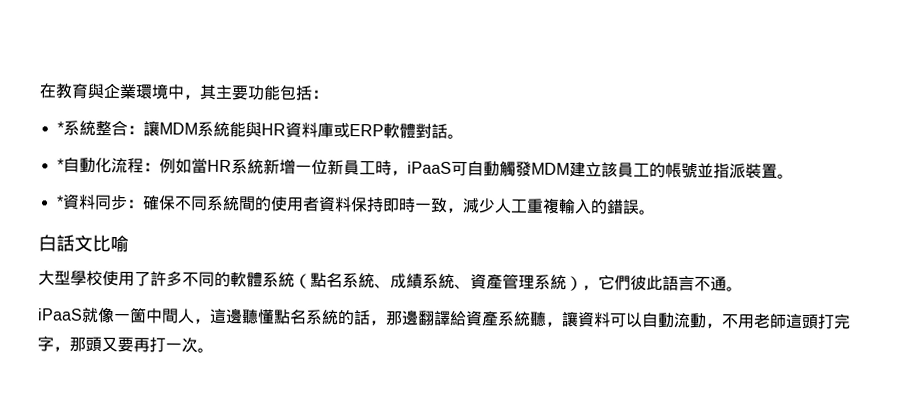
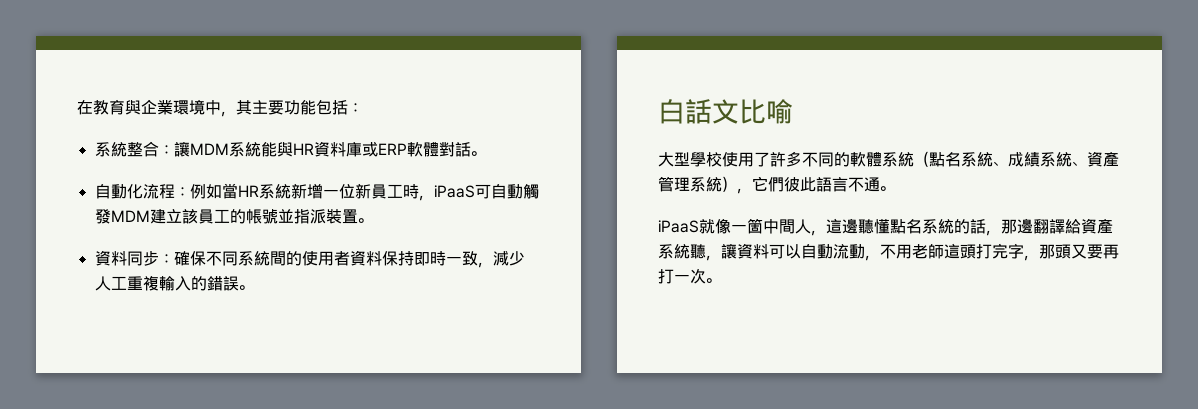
- *系統整合：讓MDM系統能與HR資料庫或ERP軟體對話。
+ 系統整合：讓MDM系統能與HR資料庫或ERP軟體對話。
- *自動化流程：例如當HR系統新增一位新員工時，iPaaS可自動觸發MDM建立該員工的帳號並指派裝置。
+ 自動化流程：例如當HR系統新增一位新員工時，iPaaS可自動觸發MDM建立該員工的帳號並指派裝置。
- *資料同步：確保不同系統間的使用者資料保持即時一致，減少人工重複輸入的錯誤。
+ 資料同步：確保不同系統間的使用者資料保持即時一致，減少人工重複輸入的錯誤。

